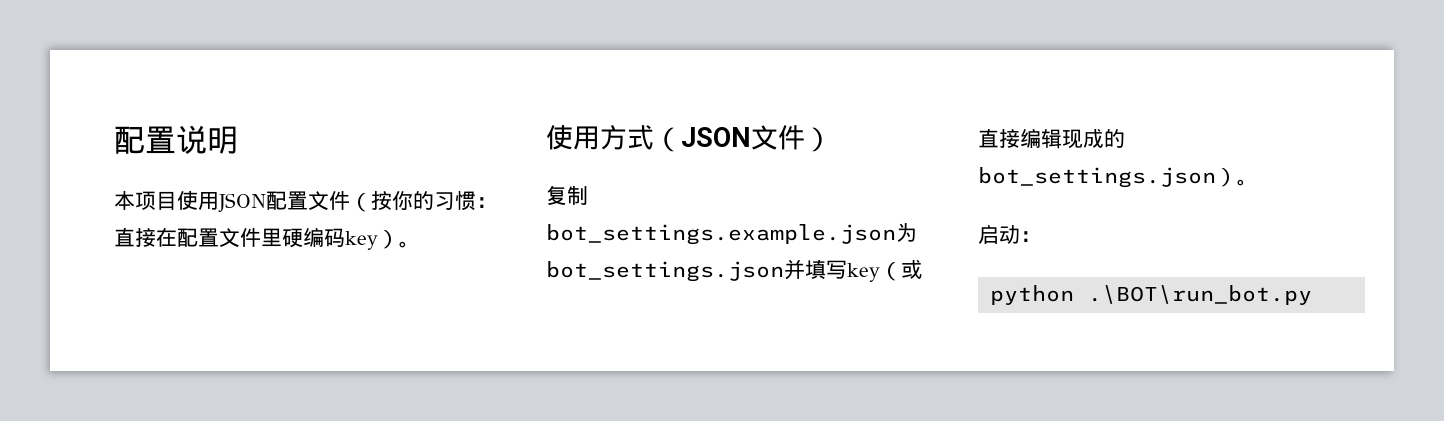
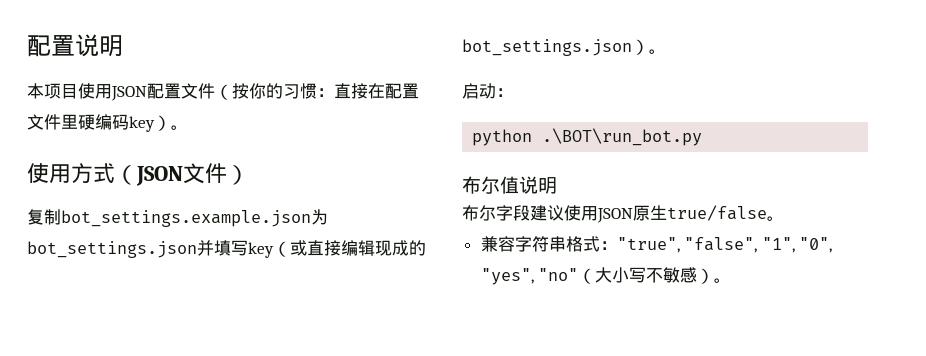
+ 布尔值说明
+ 布尔字段建议使用JSON原生true/false。
+ 兼容字符串格式："true", "false", "1", "0", "yes", "no"（大小写不敏感）。

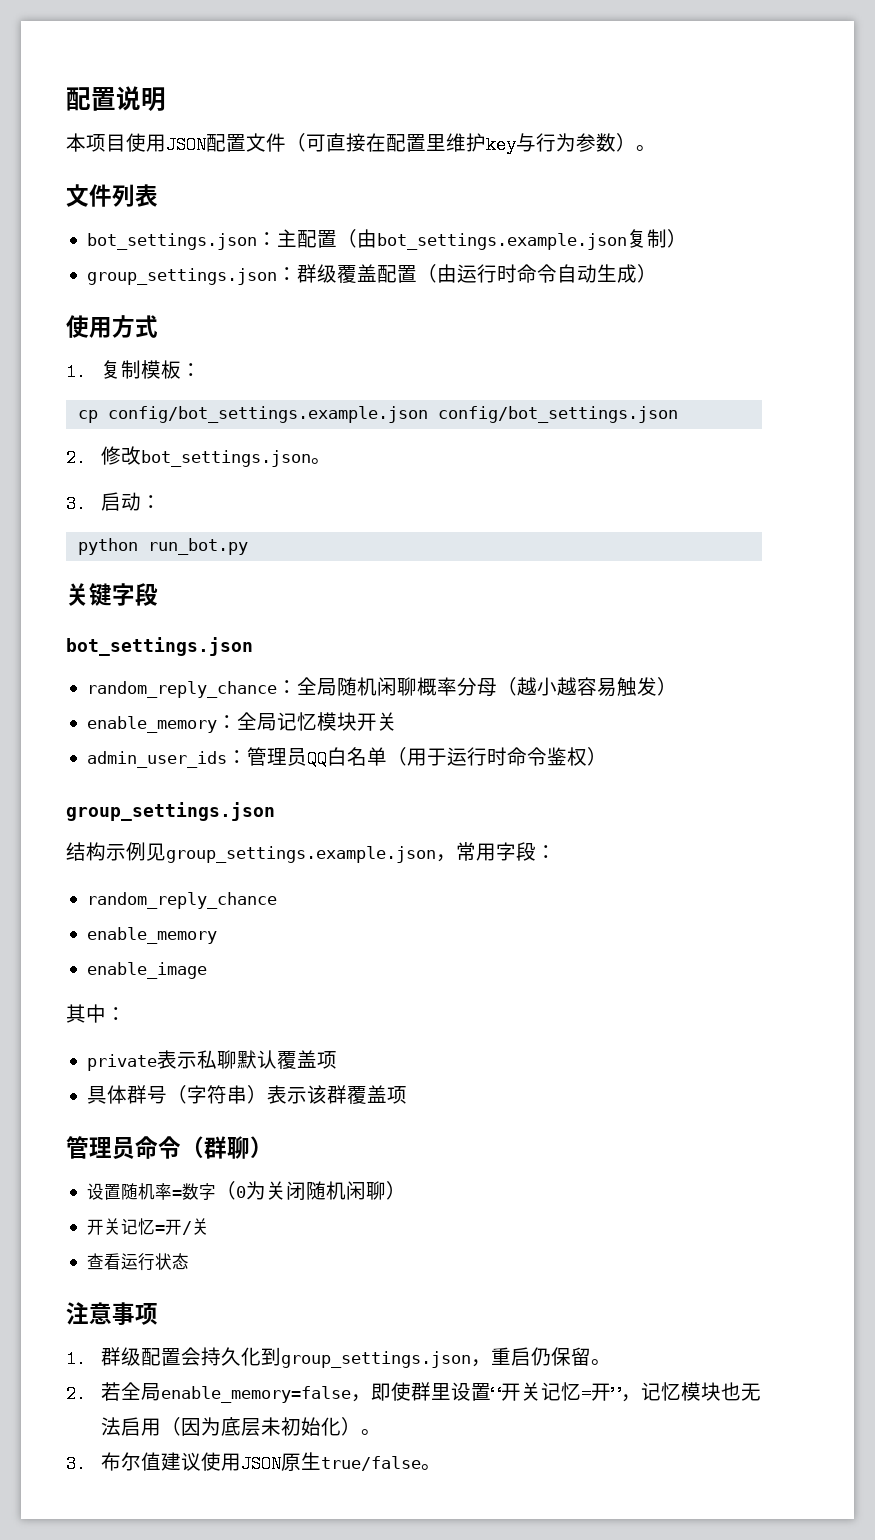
- 本项目使用JSON配置文件（按你的习惯：直接在配置文件里硬编码key）。
- 使用方式（JSON文件）
- 复制bot_settings.example.json为bot_settings.json并填写key（或直接编辑现成的bot_settings.json）。
- 启动：
+ 本项目使用JSON配置文件（可直接在配置里维护key与行为参数）。
+ 文件列表
+ bot_settings.json：主配置（由bot_settings.example.json复制）
+ group_settings.json：群级覆盖配置（由运行时命令自动生成）
+ 使用方式
+ 1.复制模板：
+ cp config/bot_settings.example.json config/bot_settings.json
+ 2.修改bot_settings.json。
+ 3.启动：
- python .\BOT\run_bot.py
- 布尔值说明
- 布尔字段建议使用JSON原生true/false。
+ python run_bot.py
+ 关键字段
+ bot_settings.json
+ random_reply_chance：全局随机闲聊概率分母（越小越容易触发）
+ enable_memory：全局记忆模块开关
+ admin_user_ids：管理员QQ白名单（用于运行时命令鉴权）
+ group_settings.json
+ 结构示例见group_settings.example.json，常用字段：
+ random_reply_chance
+ enable_memory
+ enable_image
+ 其中：
+ private表示私聊默认覆盖项
+ 具体群号（字符串）表示该群覆盖项
+ 管理员命令（群聊）
+ 设置随机率=数字（0为关闭随机闲聊）
+ 开关记忆=开/关
+ 查看运行状态
+ 注意事项
+ 1.群级配置会持久化到group_settings.json，重启仍保留。
+ 2.若全局enable_memory=false，即使群里设置“开关记忆=开”，记忆模块也无法启用（因为底层未初始化）。
+ 3.布尔值建议使用JSON原生true/false。
- 兼容字符串格式："true", "false", "1", "0", "yes", "no"（大小写不敏感）。

